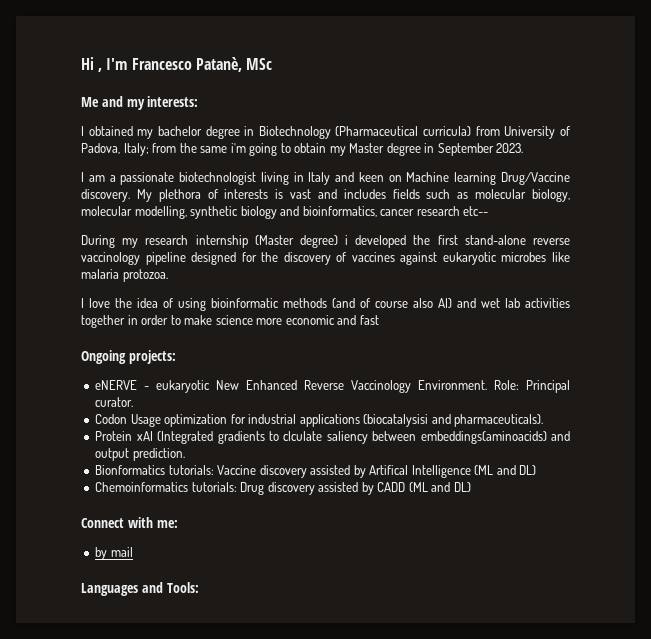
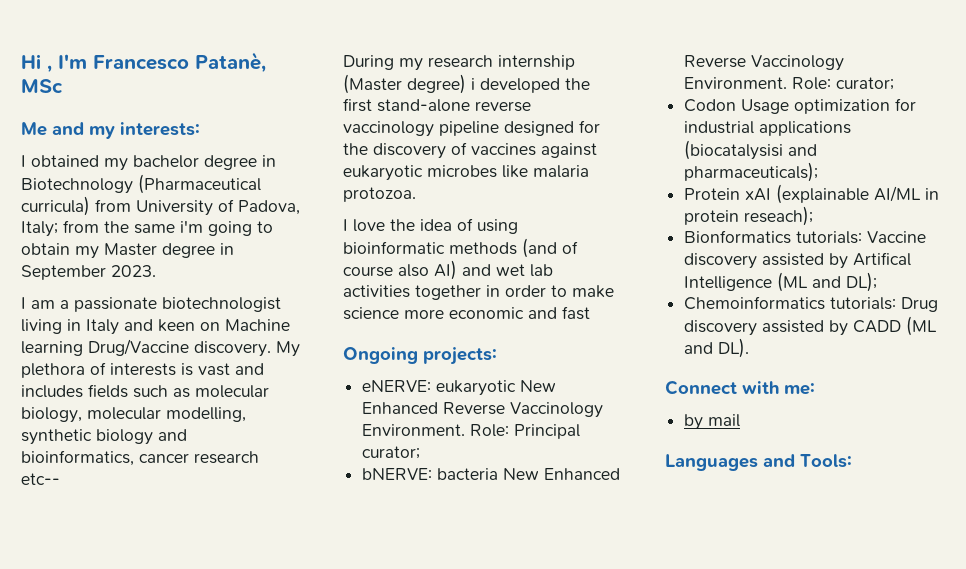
- eNERVE - eukaryotic New Enhanced Reverse Vaccinology Environment.
+ eNERVE: eukaryotic New Enhanced Reverse Vaccinology Environment.
- Role: Principal curator.
+ Role: Principal curator;
+ bNERVE: bacteria New Enhanced Reverse Vaccinology Environment. Role: curator;
- Codon Usage optimization for industrial applications (biocatalysisi and pharmaceuticals).
+ Codon Usage optimization for industrial applications (biocatalysisi and pharmaceuticals);
- Protein xAI (Integrated gradients to clculate saliency between embeddings(aminoacids) and output prediction.
+ Protein xAI (explainable AI/ML in protein reseach);
- Bionformatics tutorials: Vaccine discovery assisted by Artifical Intelligence (ML and DL)
+ Bionformatics tutorials: Vaccine discovery assisted by Artifical Intelligence (ML and DL);
- Chemoinformatics tutorials: Drug discovery assisted by CADD (ML and DL)
+ Chemoinformatics tutorials: Drug discovery assisted by CADD (ML and DL).

